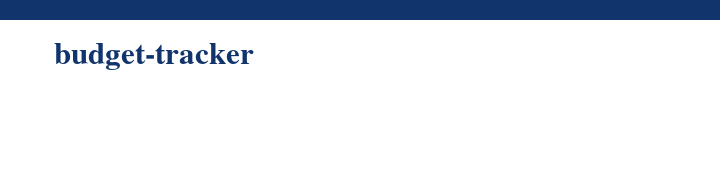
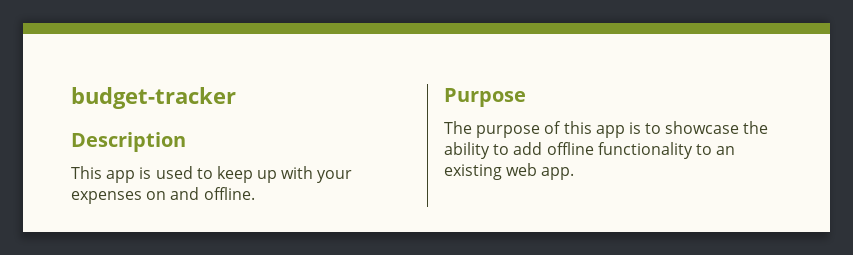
+ Description
+ This app is used to keep up with your expenses on and offline.
+ Purpose
+ The purpose of this app is to showcase the ability to add offline functionality to an existing web app.

